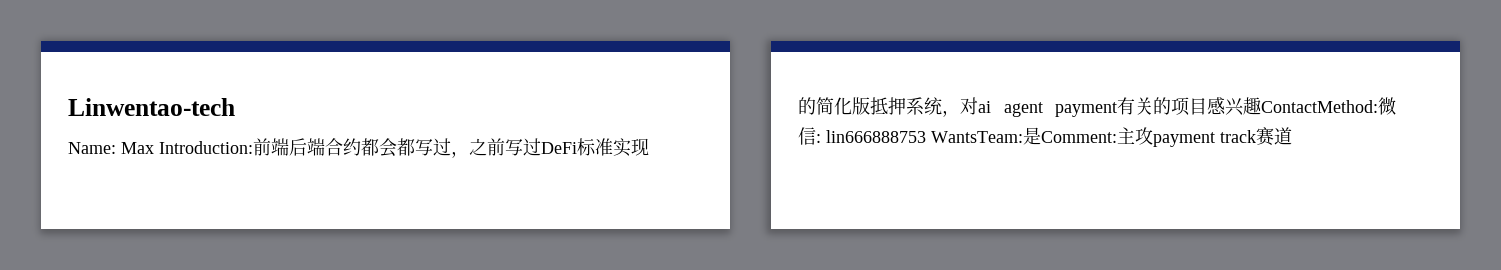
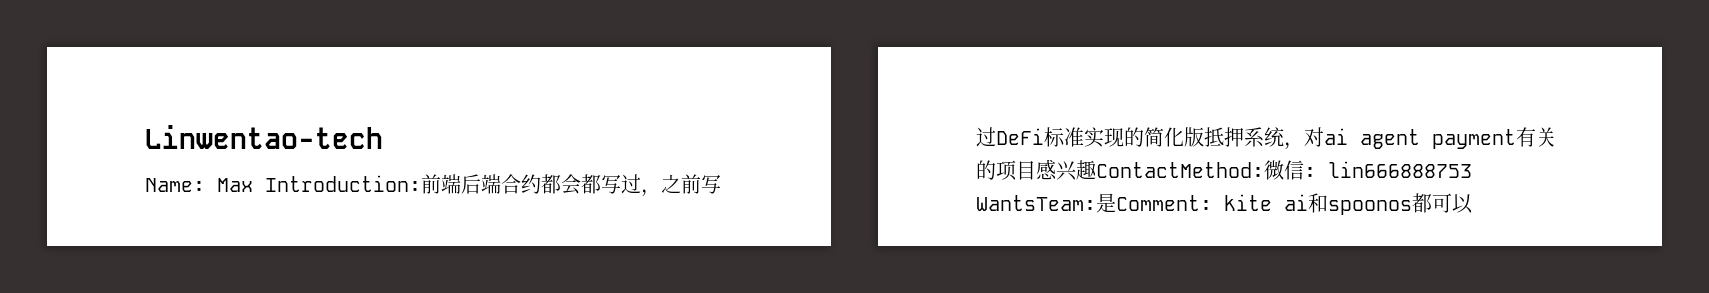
- Name: Max Introduction:前端后端合约都会都写过，之前写过DeFi标准实现的简化版抵押系统，对ai agent payment有关的项目感兴趣ContactMethod:微信: lin666888753 WantsTeam:是Comment:主攻payment track赛道
+ Name: Max Introduction:前端后端合约都会都写过，之前写过DeFi标准实现的简化版抵押系统，对ai agent payment有关的项目感兴趣ContactMethod:微信: lin666888753 WantsTeam:是Comment: kite ai和spoonos都可以

